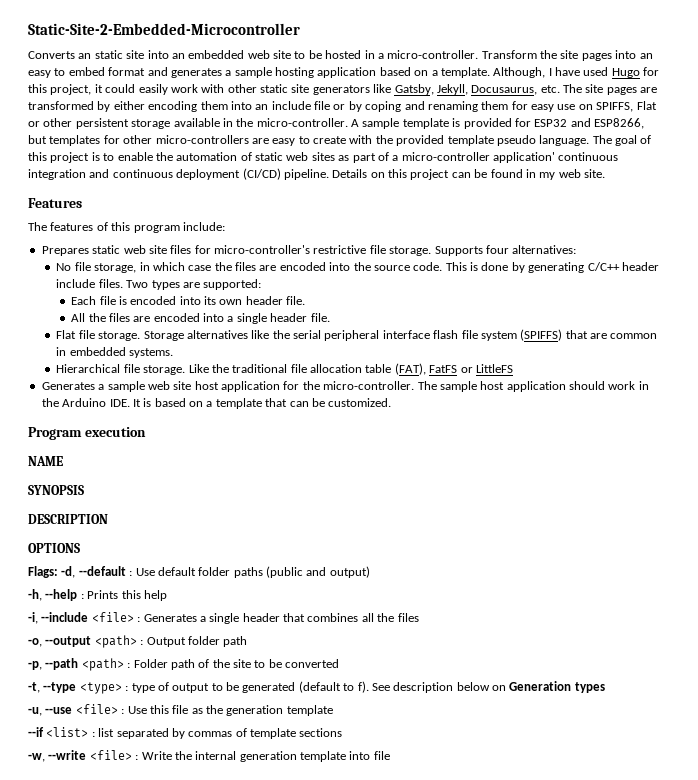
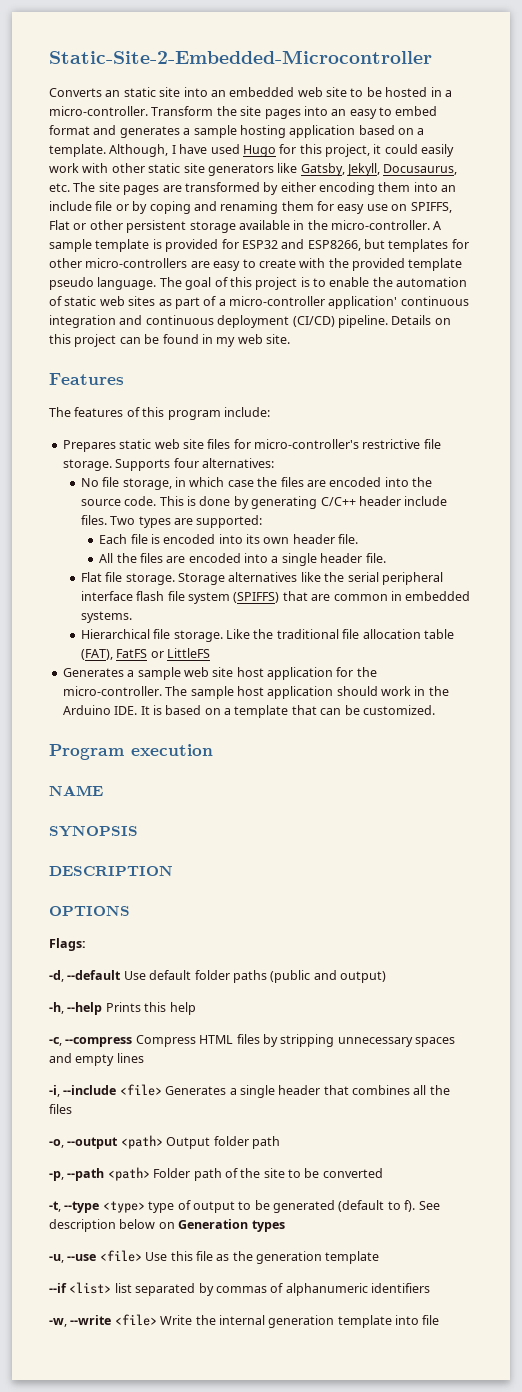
- Flags: -d, --default : Use default folder paths (public and output)
+ Flags:
+ -d, --default Use default folder paths (public and output)
- -h, --help : Prints this help
+ -h, --help Prints this help
+ -c, --compress Compress HTML files by stripping unnecessary spaces and empty lines
- -i, --include <file> : Generates a single header that combines all the files
+ -i, --include <file> Generates a single header that combines all the files
- -o, --output <path> : Output folder path
+ -o, --output <path> Output folder path
- -p, --path <path> : Folder path of the site to be converted
+ -p, --path <path> Folder path of the site to be converted
- -t, --type <type> : type of output to be generated (default to f).
+ -t, --type <type> type of output to be generated (default to f).
- -u, --use <file> : Use this file as the generation template
+ -u, --use <file> Use this file as the generation template
- --if <list> : list separated by commas of template sections
+ --if <list> list separated by commas of alphanumeric identifiers
- -w, --write <file> : Write the internal generation template into file
+ -w, --write <file> Write the internal generation template into file

